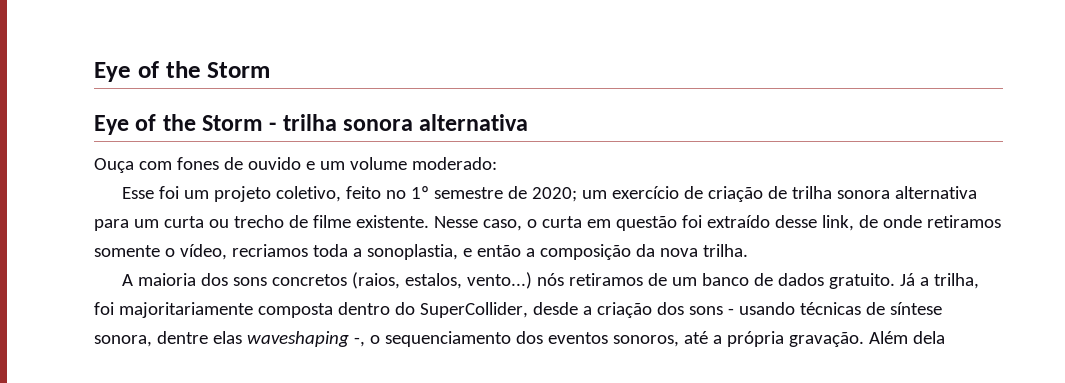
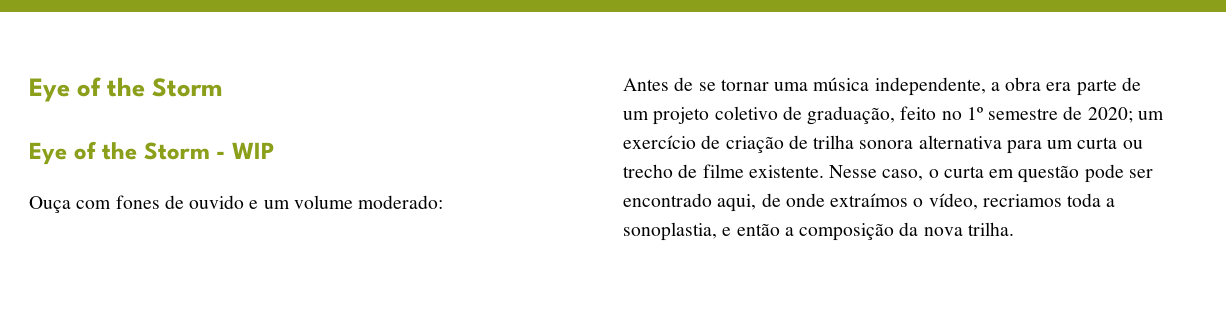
- Eye of the Storm - trilha sonora alternativa
+ Eye of the Storm - WIP
- Esse foi um projeto coletivo, feito no 1º semestre de 2020; um exercício de criação de trilha sonora alternativa para um curta ou trecho de filme existente.
+ Antes de se tornar uma música independente, a obra era parte de um projeto coletivo de graduação, feito no 1º semestre de 2020; um exercício de criação de trilha sonora alternativa para um curta ou trecho de filme existente.
- Nesse caso, o curta em questão foi extraído desse link, de onde retiramos somente o vídeo, recriamos toda a sonoplastia, e então a composição da nova trilha.
+ Nesse caso, o curta em questão pode ser encontrado aqui, de onde extraímos o vídeo, recriamos toda a sonoplastia, e então a composição da nova trilha.
- A maioria dos sons concretos (raios, estalos, vento...) nós retiramos de um banco de dados gratuito. Já a trilha, foi majoritariamente composta dentro do SuperCollider, desde a criação dos sons - usando técnicas de síntese sonora, dentre elas waveshaping -, o sequenciamento dos eventos sonoros, até a própria gravação. Além dela

